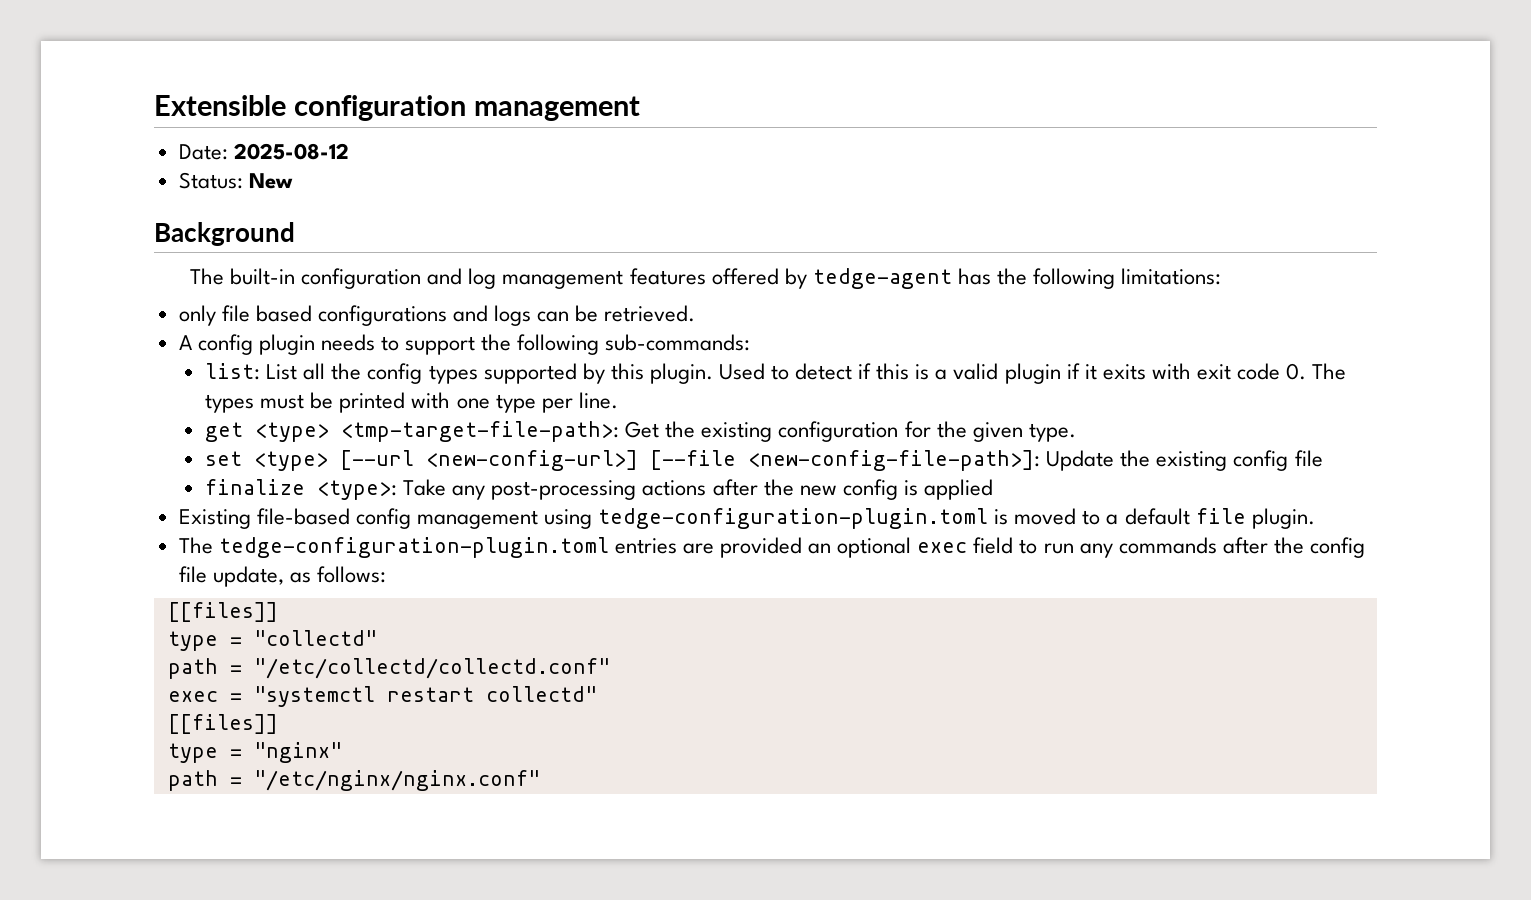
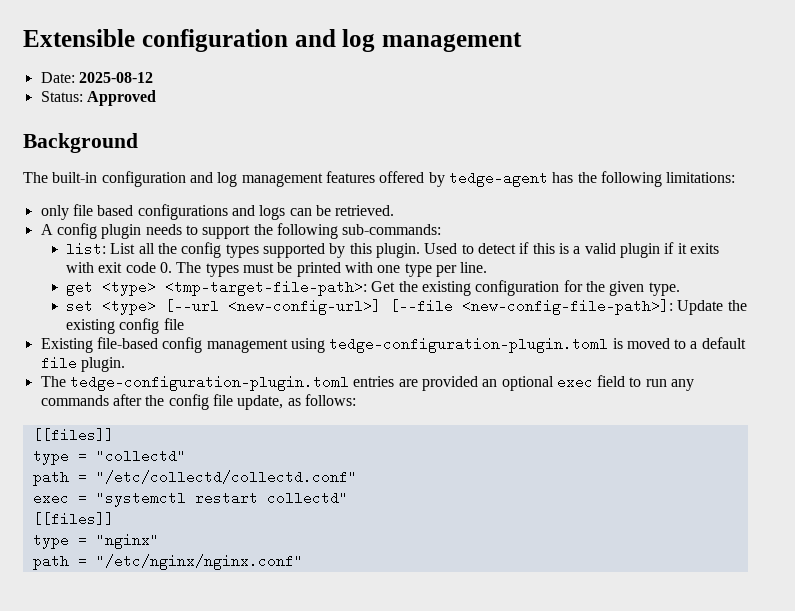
- Extensible configuration management
+ Extensible configuration and log management
- Status: New
+ Status: Approved
- finalize <type>: Take any post-processing actions after the new config is applied

